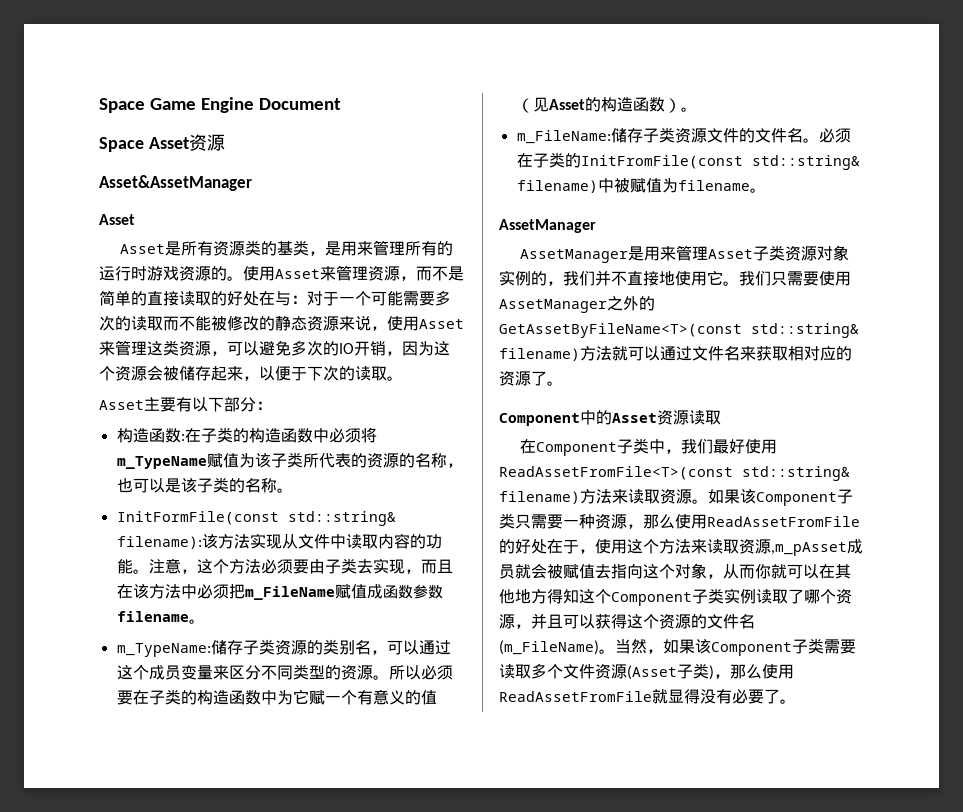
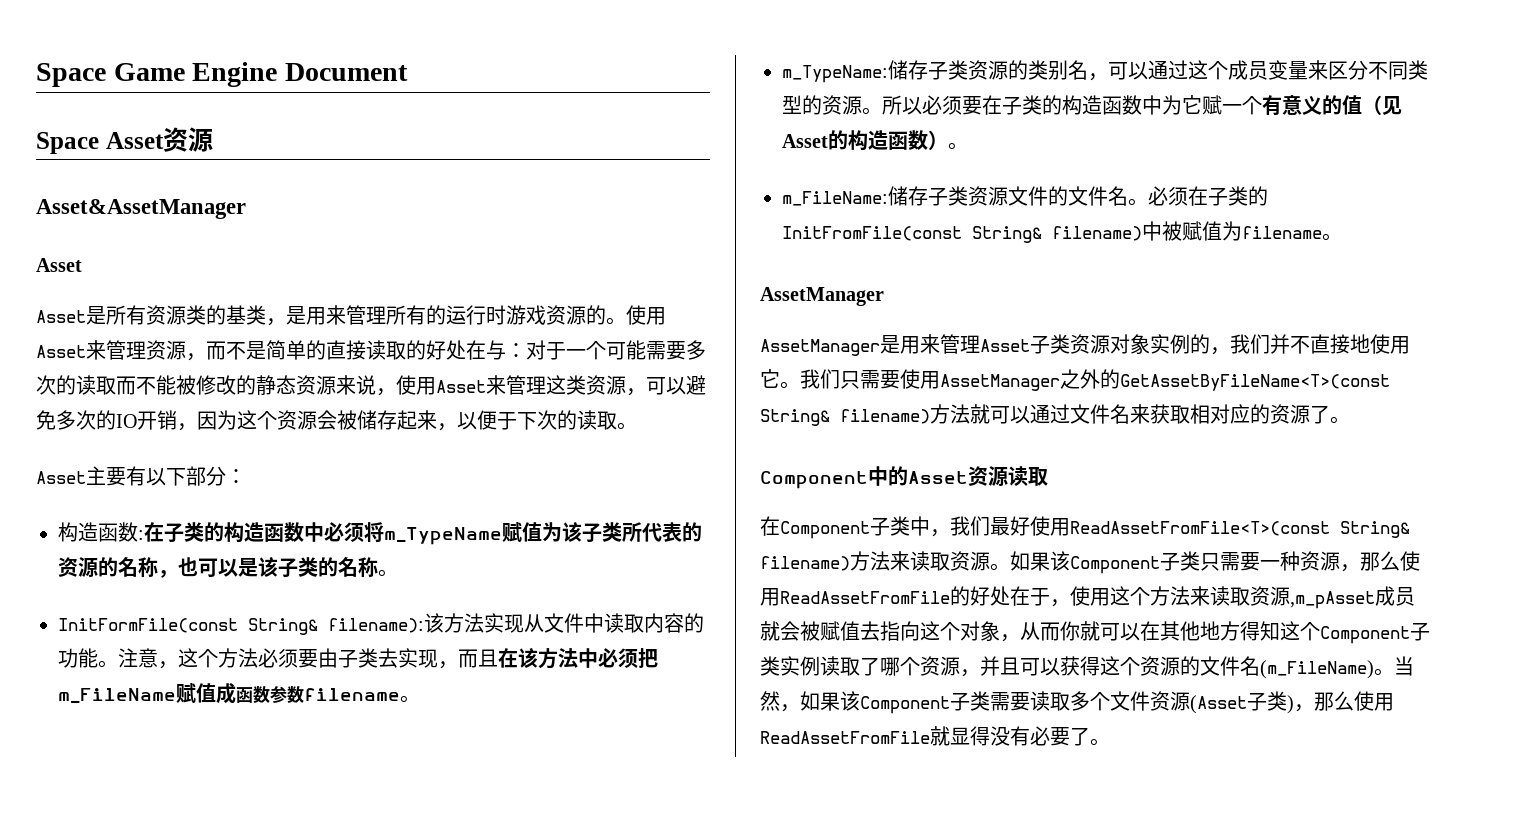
- InitFormFile(const std::string& filename):该方法实现从文件中读取内容的功能。
+ InitFormFile(const String& filename):该方法实现从文件中读取内容的功能。
- 必须在子类的InitFromFile(const std::string& filename)中被赋值为filename。
+ 必须在子类的InitFromFile(const String& filename)中被赋值为filename。
- 我们只需要使用AssetManager之外的GetAssetByFileName<T>(const std::string& filename)方法就可以通过文件名来获取相对应的资源了。
+ 我们只需要使用AssetManager之外的GetAssetByFileName<T>(const String& filename)方法就可以通过文件名来获取相对应的资源了。
- 在Component子类中，我们最好使用ReadAssetFromFile<T>(const std::string& filename)方法来读取资源。
+ 在Component子类中，我们最好使用ReadAssetFromFile<T>(const String& filename)方法来读取资源。

